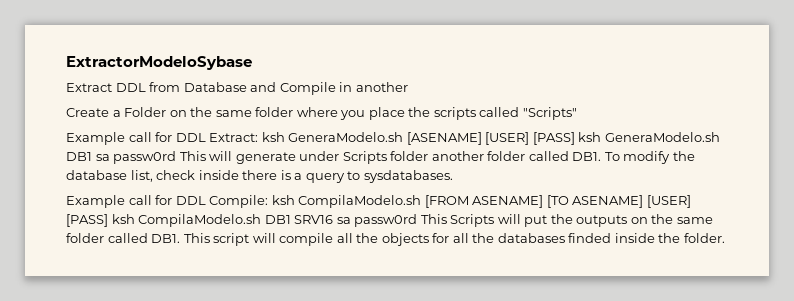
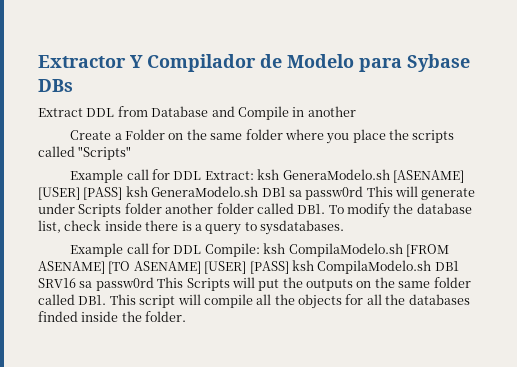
- ExtractorModeloSybase
+ Extractor Y Compilador de Modelo para Sybase DBs

